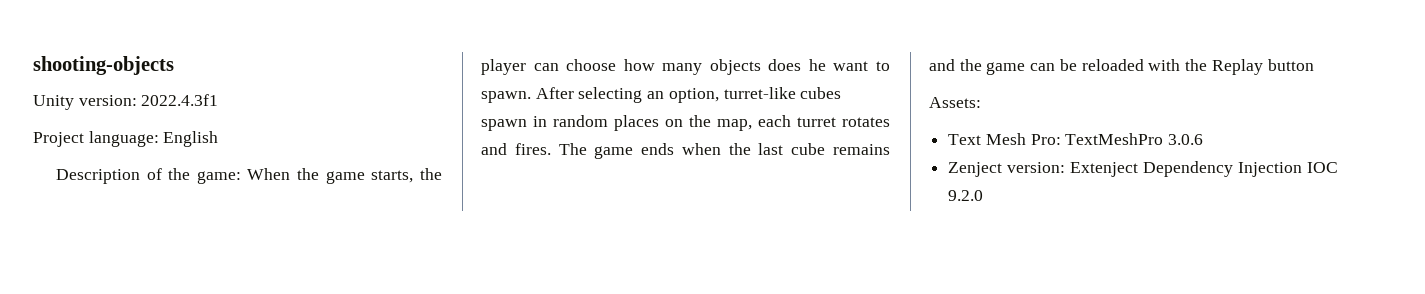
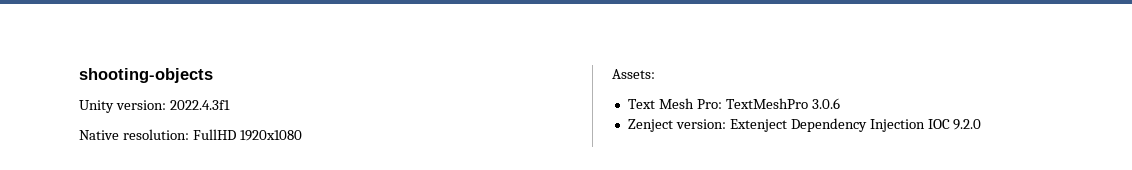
- Project language: English
- Description of the game: When the game starts, the player can choose how many objects does he want to spawn. After selecting an option, turret-like cubes spawn in random places on the map, each turret rotates and fires. The game ends when the last cube remains and the game can be reloaded with the Replay button
+ Native resolution: FullHD 1920x1080

